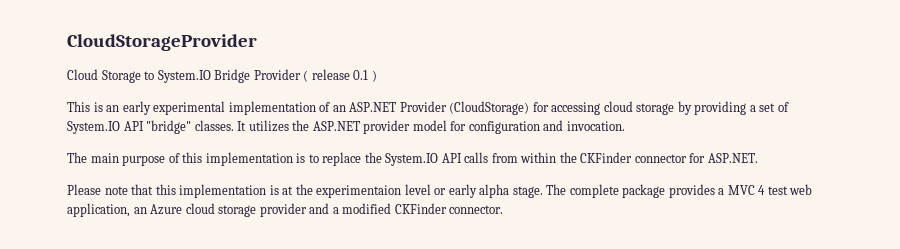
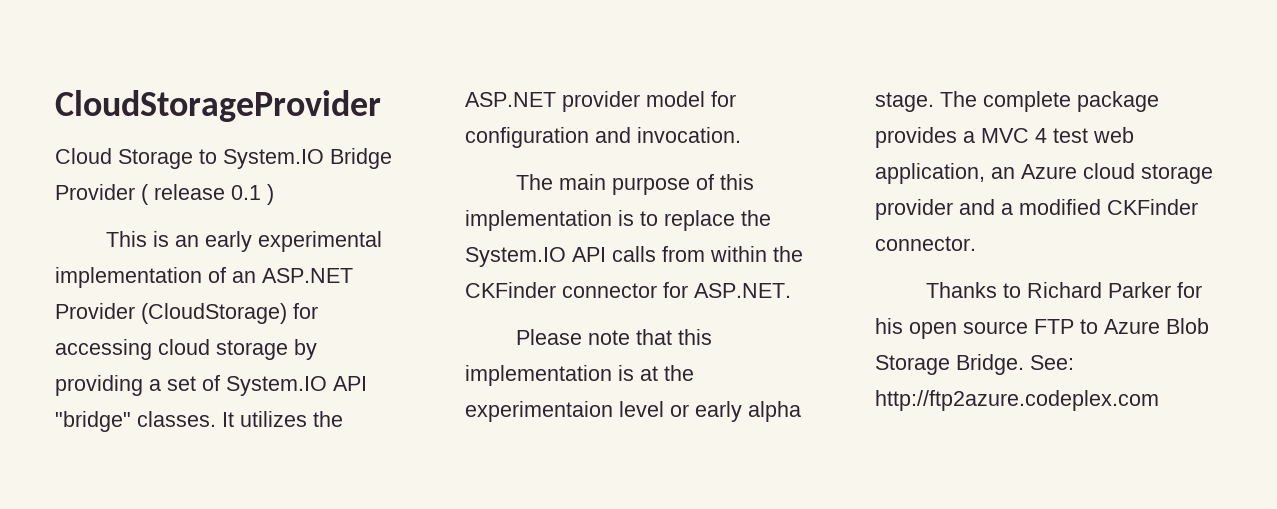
+ Thanks to Richard Parker for his open source FTP to Azure Blob Storage Bridge. See: http://ftp2azure.codeplex.com

